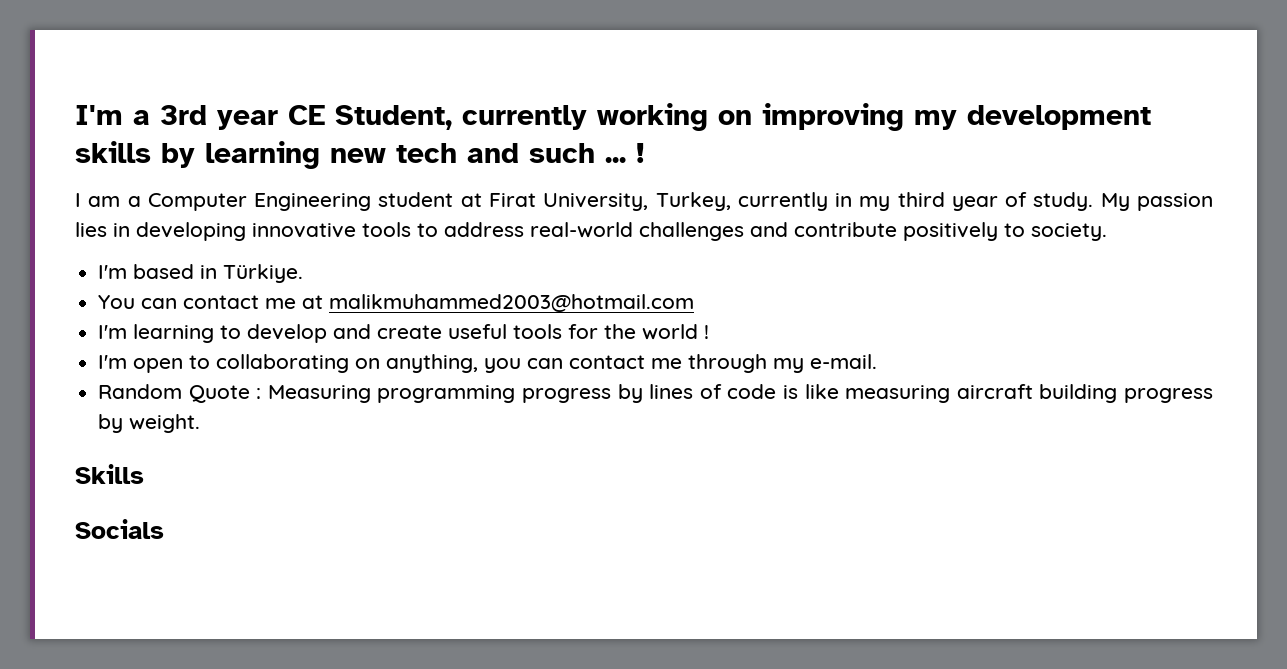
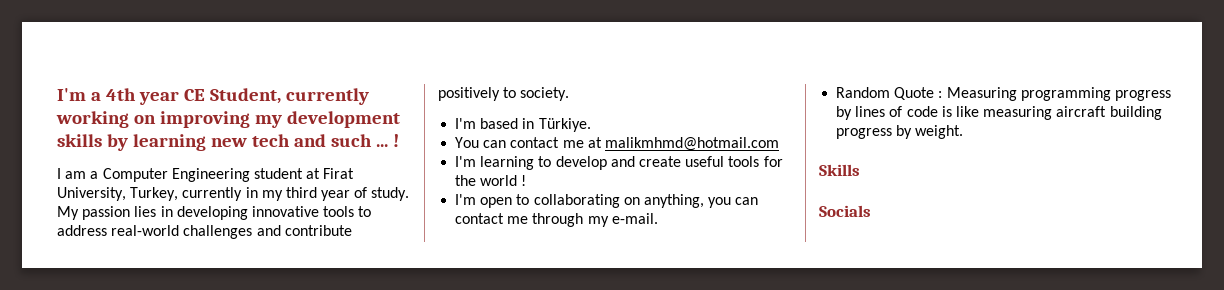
- I'm a 3rd year CE Student, currently working on improving my development skills by learning new tech and such ...
+ I'm a 4th year CE Student, currently working on improving my development skills by learning new tech and such ...
- You can contact me at malikmuhammed2003@hotmail.com
+ You can contact me at malikmhmd@hotmail.com

